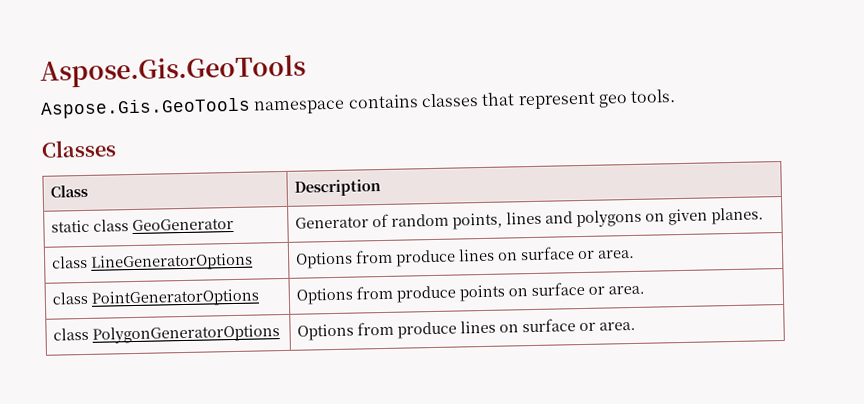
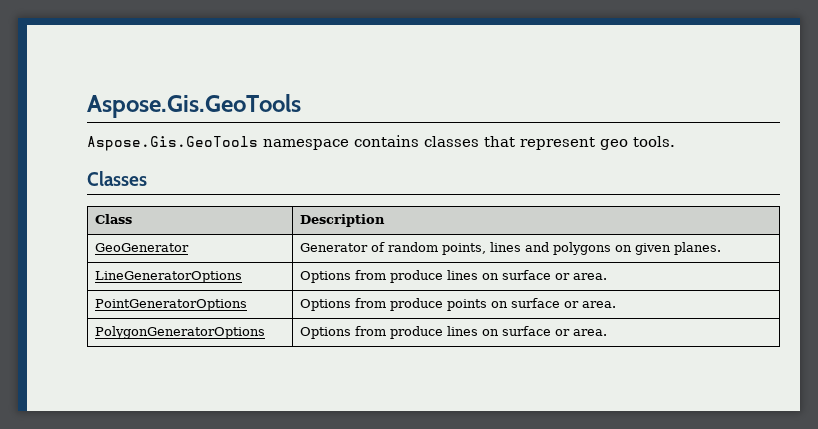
- static class GeoGenerator | Generator of random points, lines and polygons on given planes.
+ GeoGenerator | Generator of random points, lines and polygons on given planes.
- class LineGeneratorOptions | Options from produce lines on surface or area.
+ LineGeneratorOptions | Options from produce lines on surface or area.
- class PointGeneratorOptions | Options from produce points on surface or area.
+ PointGeneratorOptions | Options from produce points on surface or area.
- class PolygonGeneratorOptions | Options from produce lines on surface or area.
+ PolygonGeneratorOptions | Options from produce lines on surface or area.

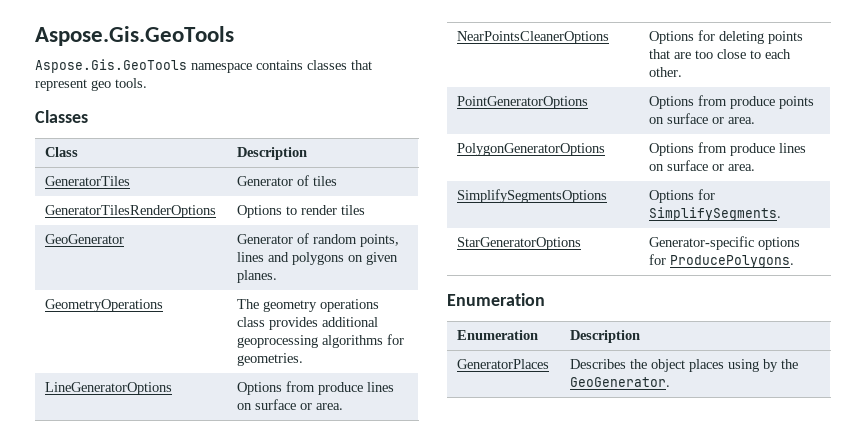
+ GeneratorTiles | Generator of tiles
+ GeneratorTilesRenderOptions | Options to render tiles
+ GeometryOperations | The geometry operations class provides additional geoprocessing algorithms for geometries.
+ NearPointsCleanerOptions | Options for deleting points that are too close to each other.
+ SimplifySegmentsOptions | Options for SimplifySegments.
+ StarGeneratorOptions | Generator-specific options for ProducePolygons.
+ Enumeration
+ Enumeration | Description
+ GeneratorPlaces | Describes the object places using by the GeoGenerator.

